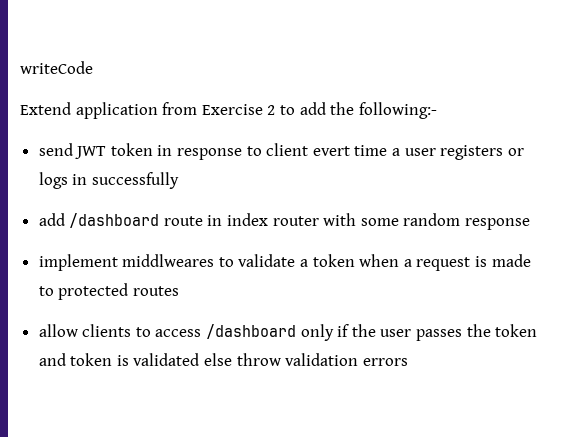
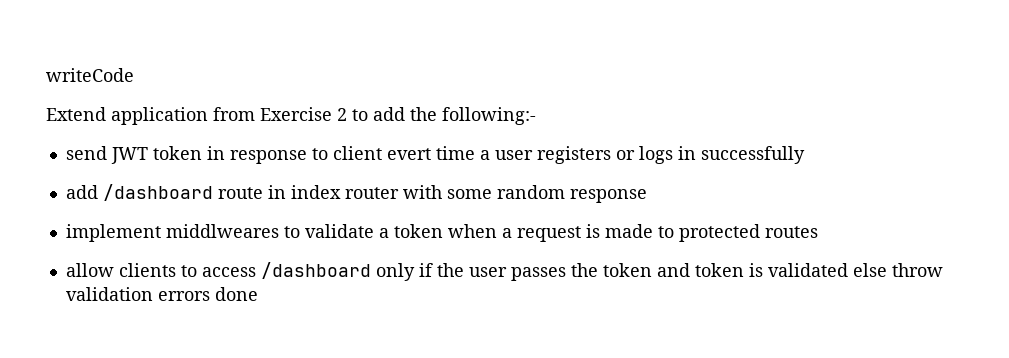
- allow clients to access /dashboard only if the user passes the token and token is validated else throw validation errors
+ allow clients to access /dashboard only if the user passes the token and token is validated else throw validation errors done

